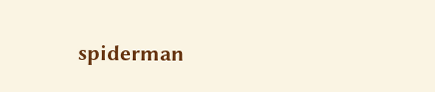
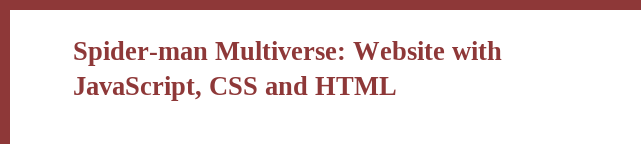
- spiderman
+ Spider-man Multiverse: Website with JavaScript, CSS and HTML

